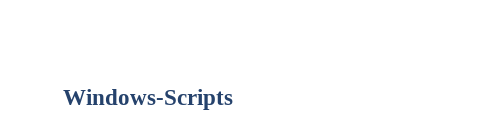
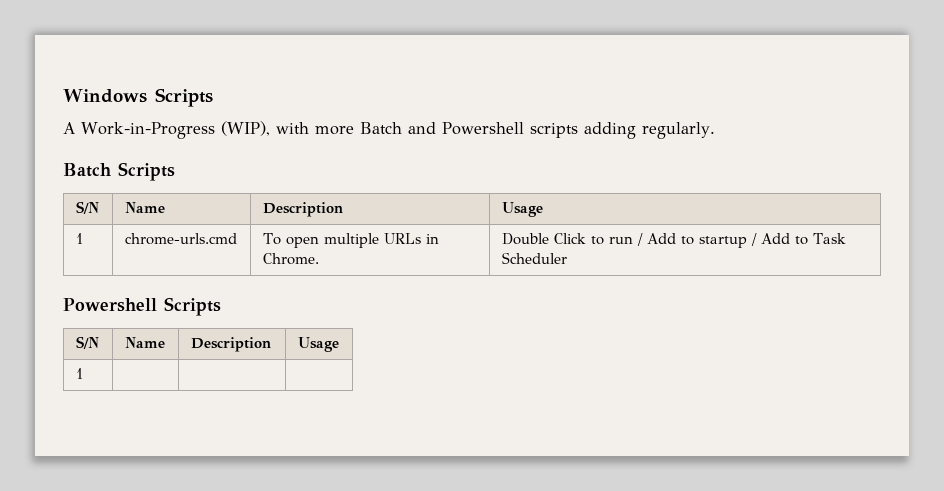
- Windows-Scripts
+ Windows Scripts
+ A Work-in-Progress (WIP), with more Batch and Powershell scripts adding regularly.
+ Batch Scripts
+ S/N | Name | Description | Usage
+ 1 | chrome-urls.cmd | To open multiple URLs in Chrome. | Double Click to run / Add to startup / Add to Task Scheduler
+ Powershell Scripts
+ S/N | Name | Description | Usage
+ 1 | | |

